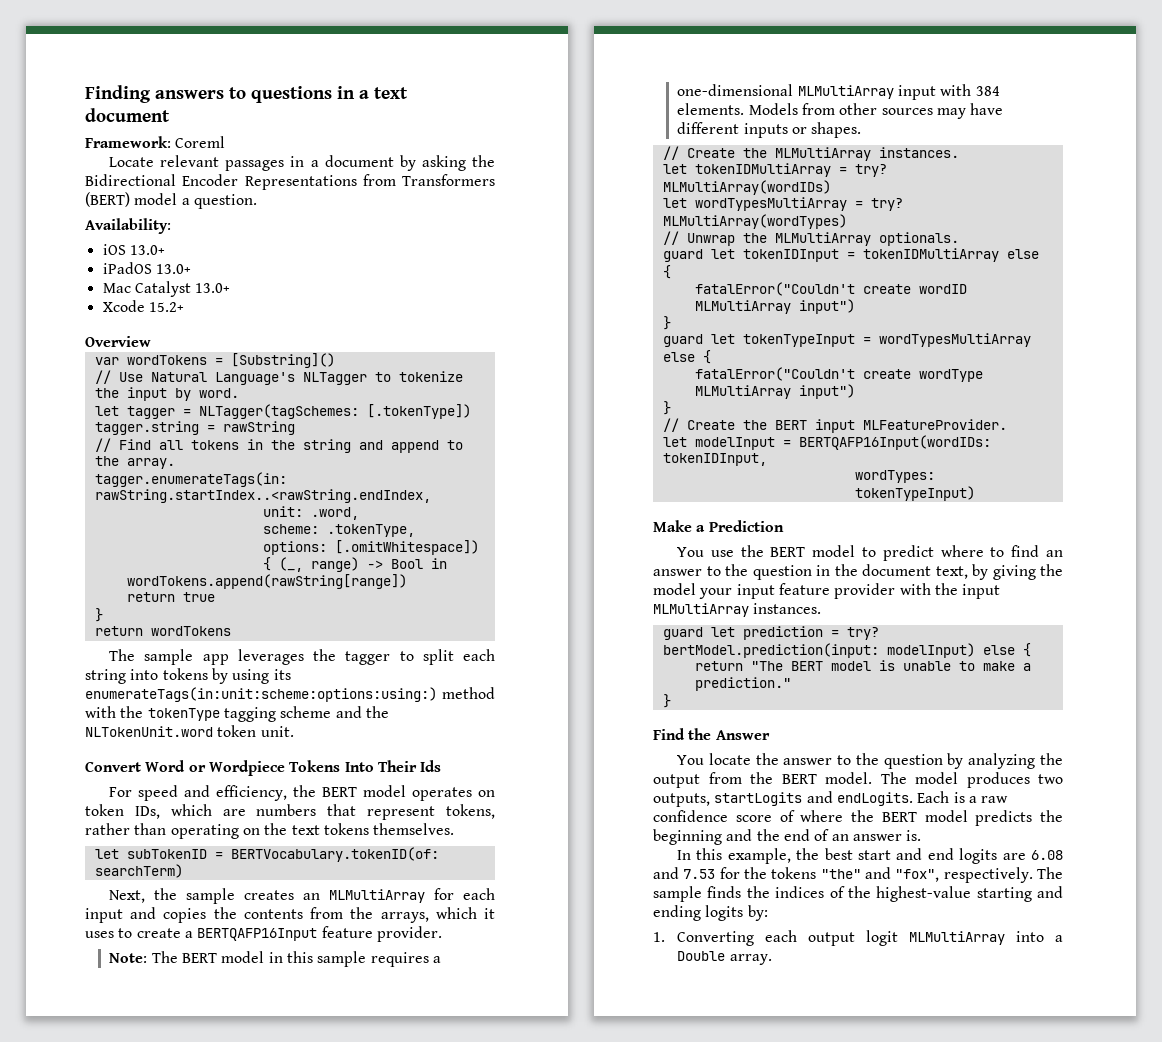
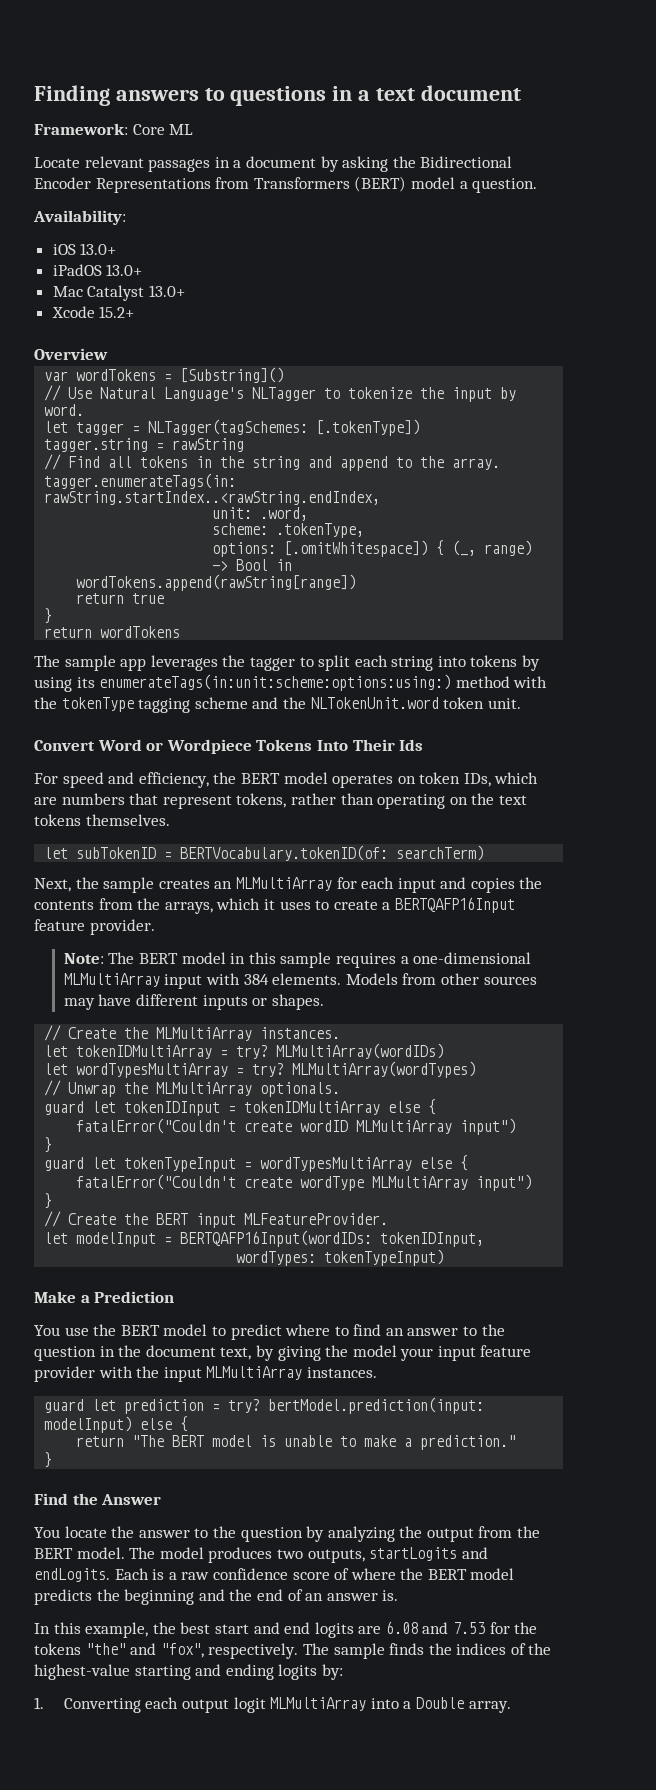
- Framework: Coreml
+ Framework: Core ML

